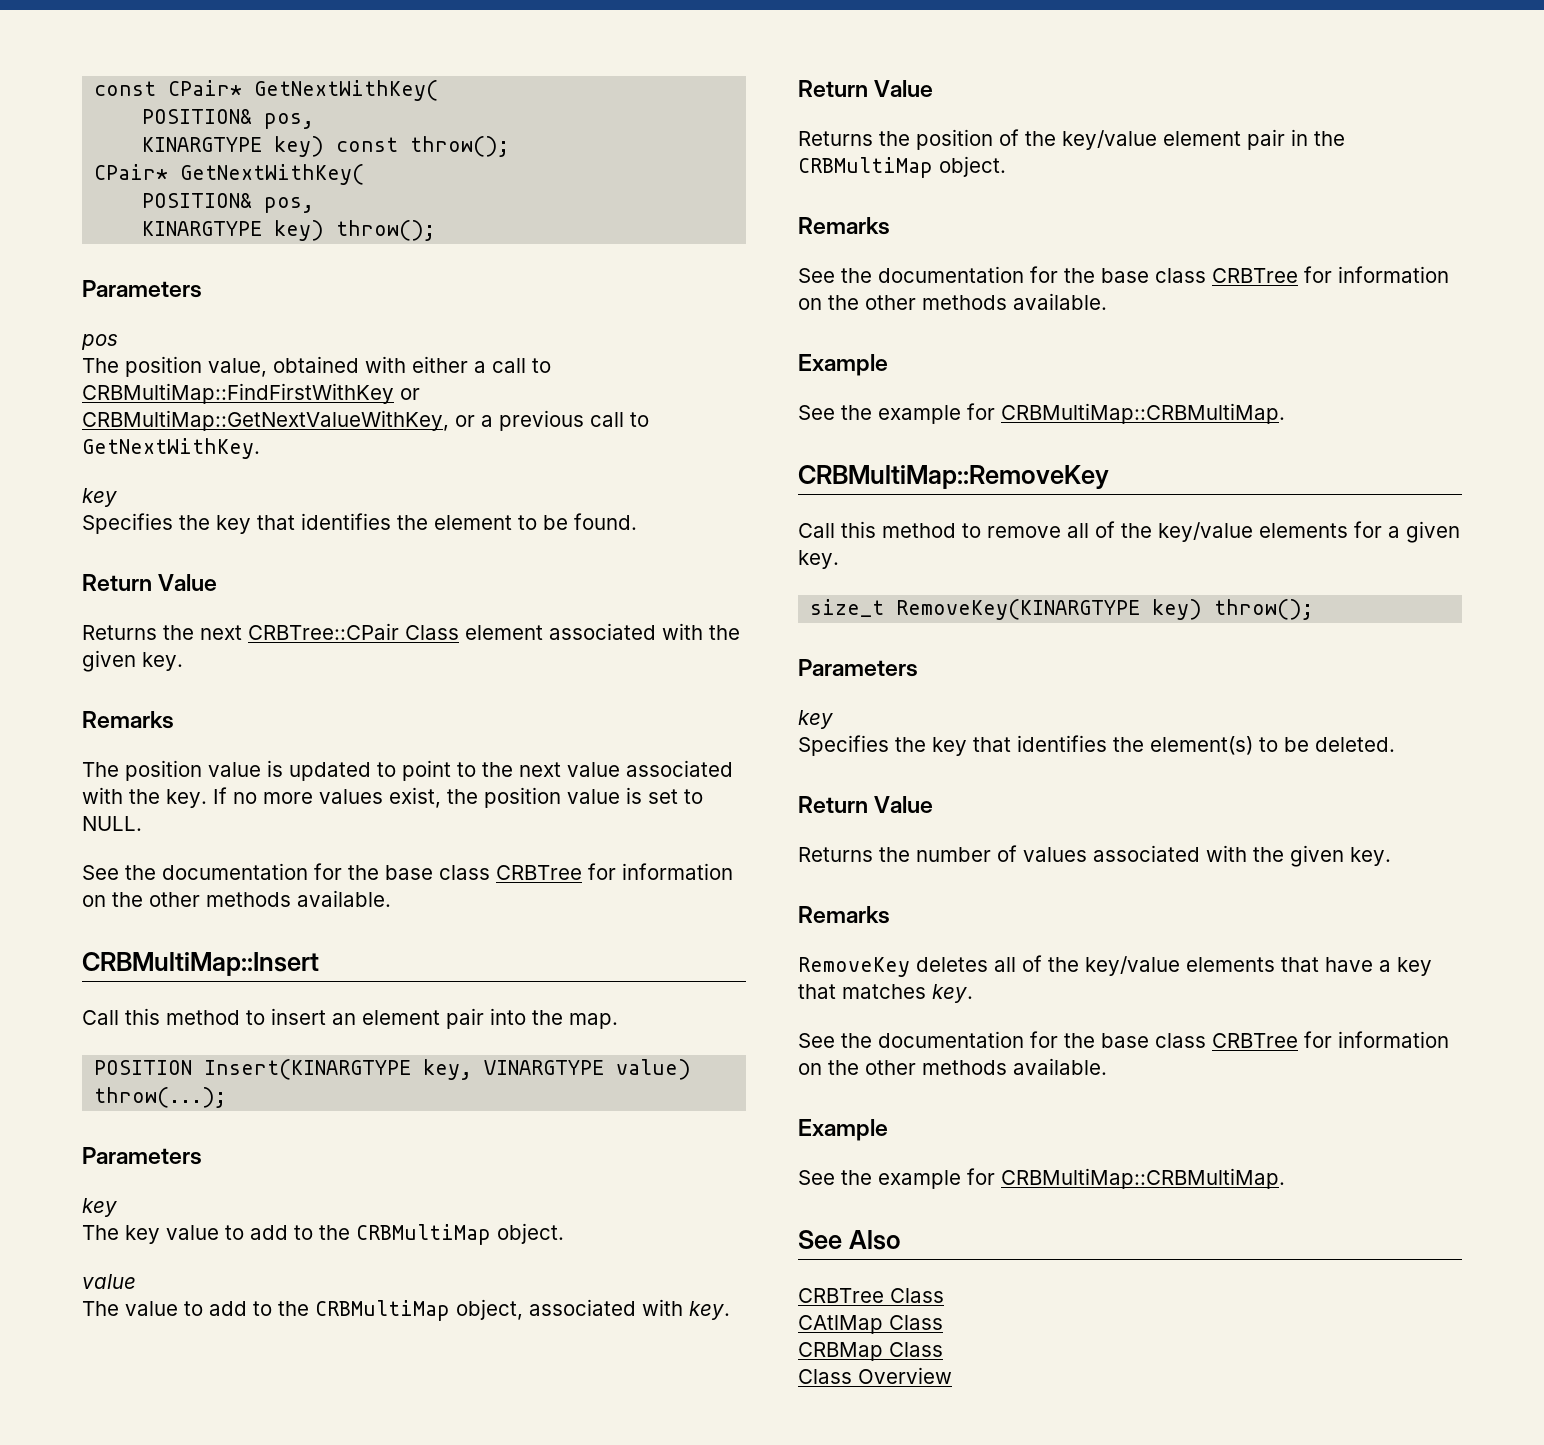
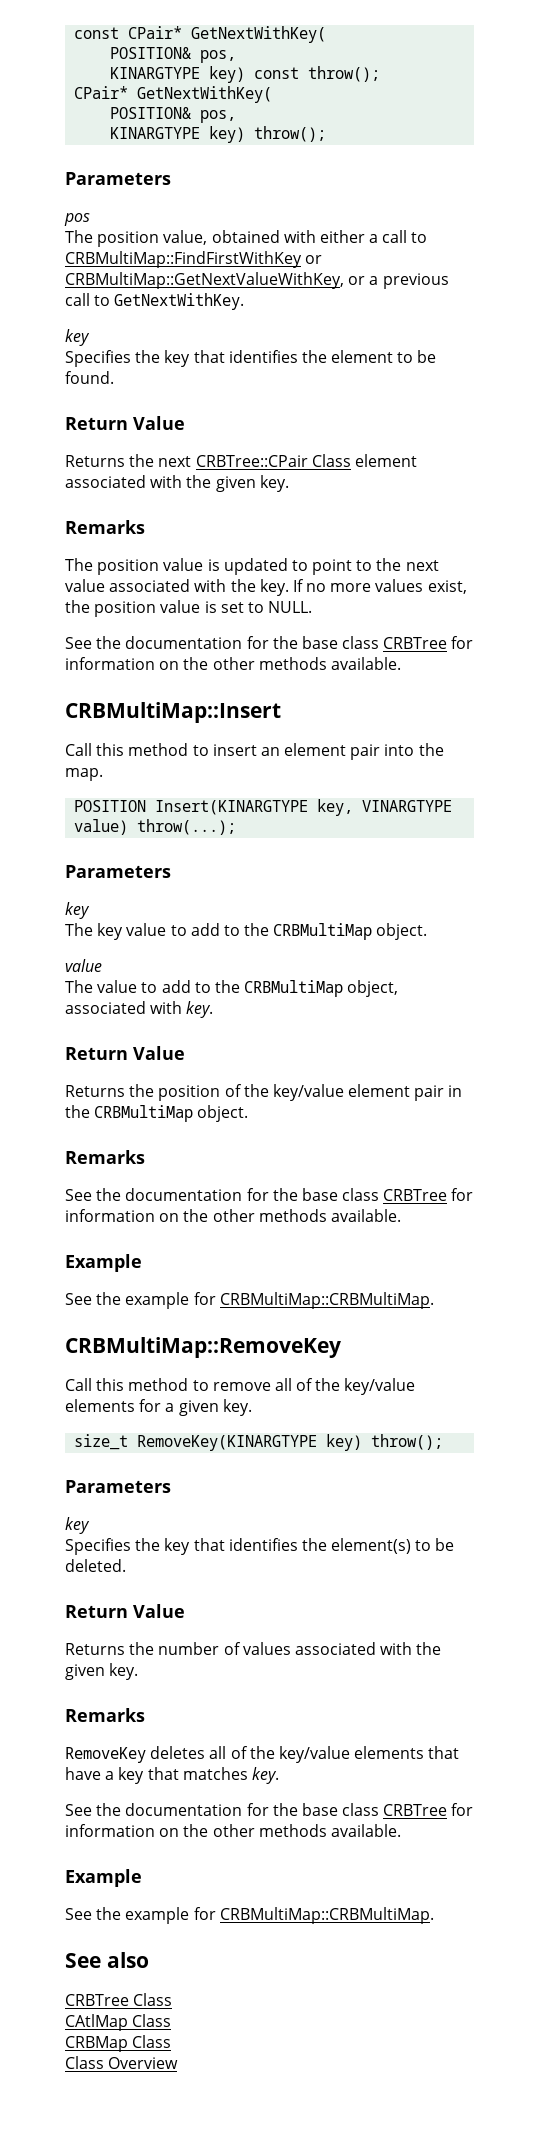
- See Also
+ See also

